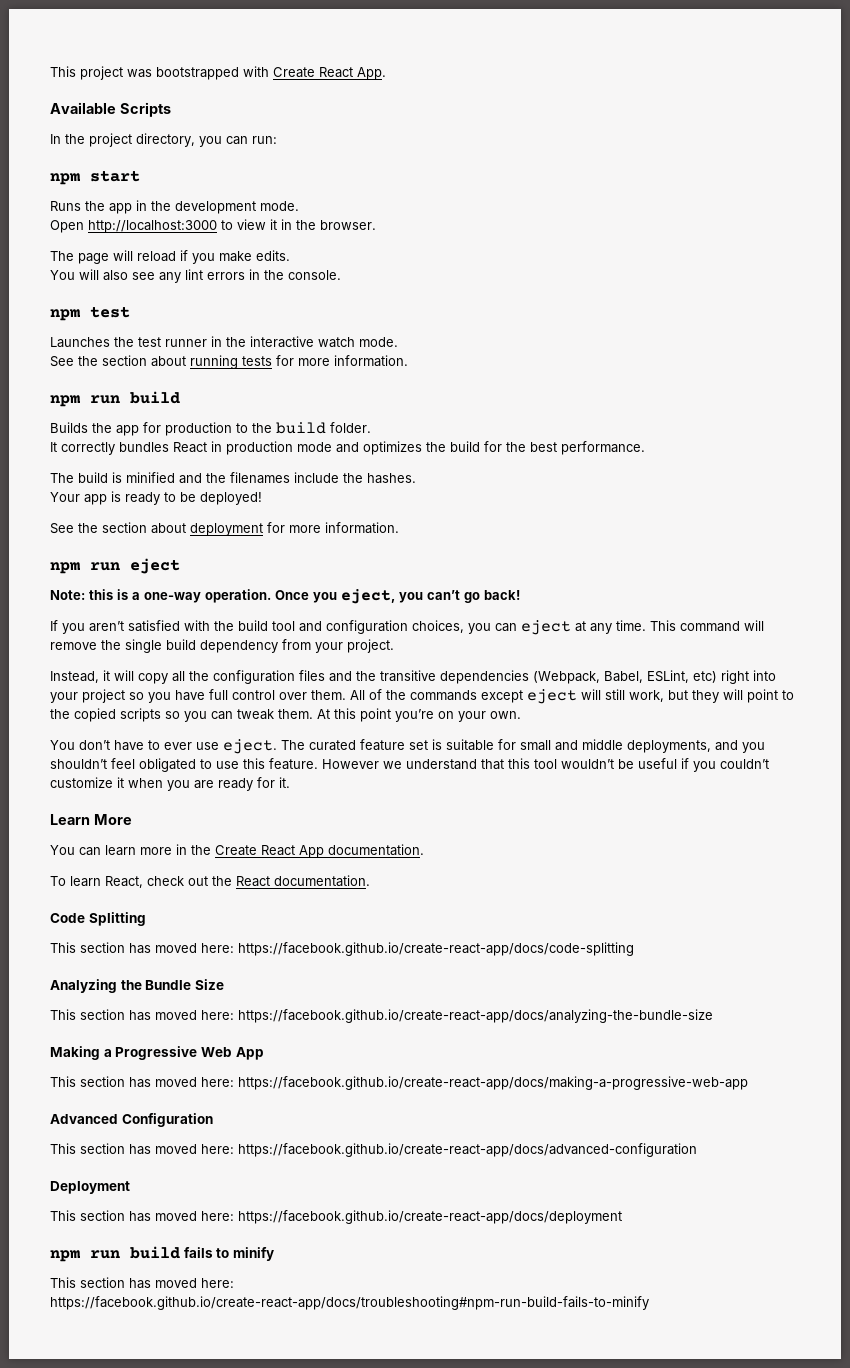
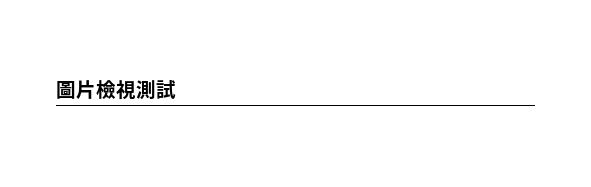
- This project was bootstrapped with Create React App.
- Available Scripts
- In the project directory, you can run:
- npm start
- Runs the app in the development mode.
- Open http://localhost:3000 to view it in the browser.
- The page will reload if you make edits.
- You will also see any lint errors in the console.
- npm test
- Launches the test runner in the interactive watch mode.
- See the section about running tests for more information.
- npm run build
- Builds the app for production to the build folder.
- It correctly bundles React in production mode and optimizes the build for the best performance.
- The build is minified and the filenames include the hashes.
- Your app is ready to be deployed!
- See the section about deployment for more information.
- npm run eject
- Note: this is a one-way operation. Once you eject, you can’t go back!
- If you aren’t satisfied with the build tool and configuration choices, you can eject at any time. This command will remove the single build dependency from your project.
- Instead, it will copy all the configuration files and the transitive dependencies (Webpack, Babel, ESLint, etc) right into your project so you have full control over them. All of the commands except eject will still work, but they will point to the copied scripts so you can tweak them. At this point you’re on your own.
- You don’t have to ever use eject. The curated feature set is suitable for small and middle deployments, and you shouldn’t feel obligated to use this feature. However we understand that this tool wouldn’t be useful if you couldn’t customize it when you are ready for it.
- Learn More
- You can learn more in the Create React App documentation.
- To learn React, check out the React documentation.
- Code Splitting
- This section has moved here: https://facebook.github.io/create-react-app/docs/code-splitting
- Analyzing the Bundle Size
- This section has moved here: https://facebook.github.io/create-react-app/docs/analyzing-the-bundle-size
- Making a Progressive Web App
- This section has moved here: https://facebook.github.io/create-react-app/docs/making-a-progressive-web-app
- Advanced Configuration
- This section has moved here: https://facebook.github.io/create-react-app/docs/advanced-configuration
- Deployment
- This section has moved here: https://facebook.github.io/create-react-app/docs/deployment
- npm run build fails to minify
- This section has moved here: https://facebook.github.io/create-react-app/docs/troubleshooting#npm-run-build-fails-to-minify
+ 圖片檢視測試

